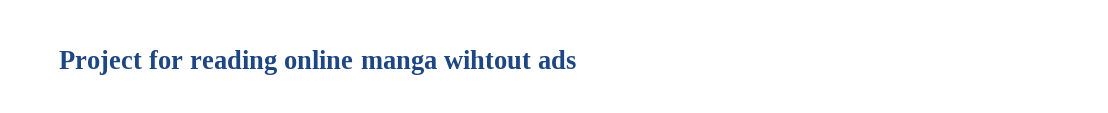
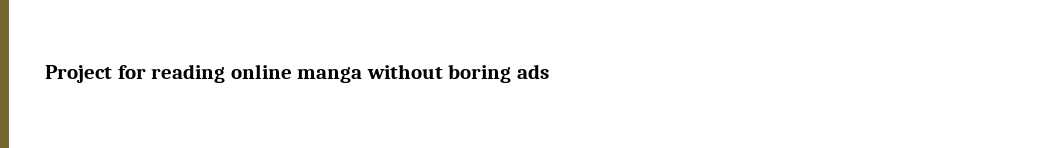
- Project for reading online manga wihtout ads
+ Project for reading online manga without boring ads

